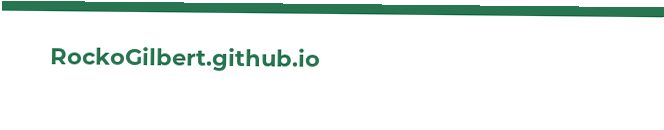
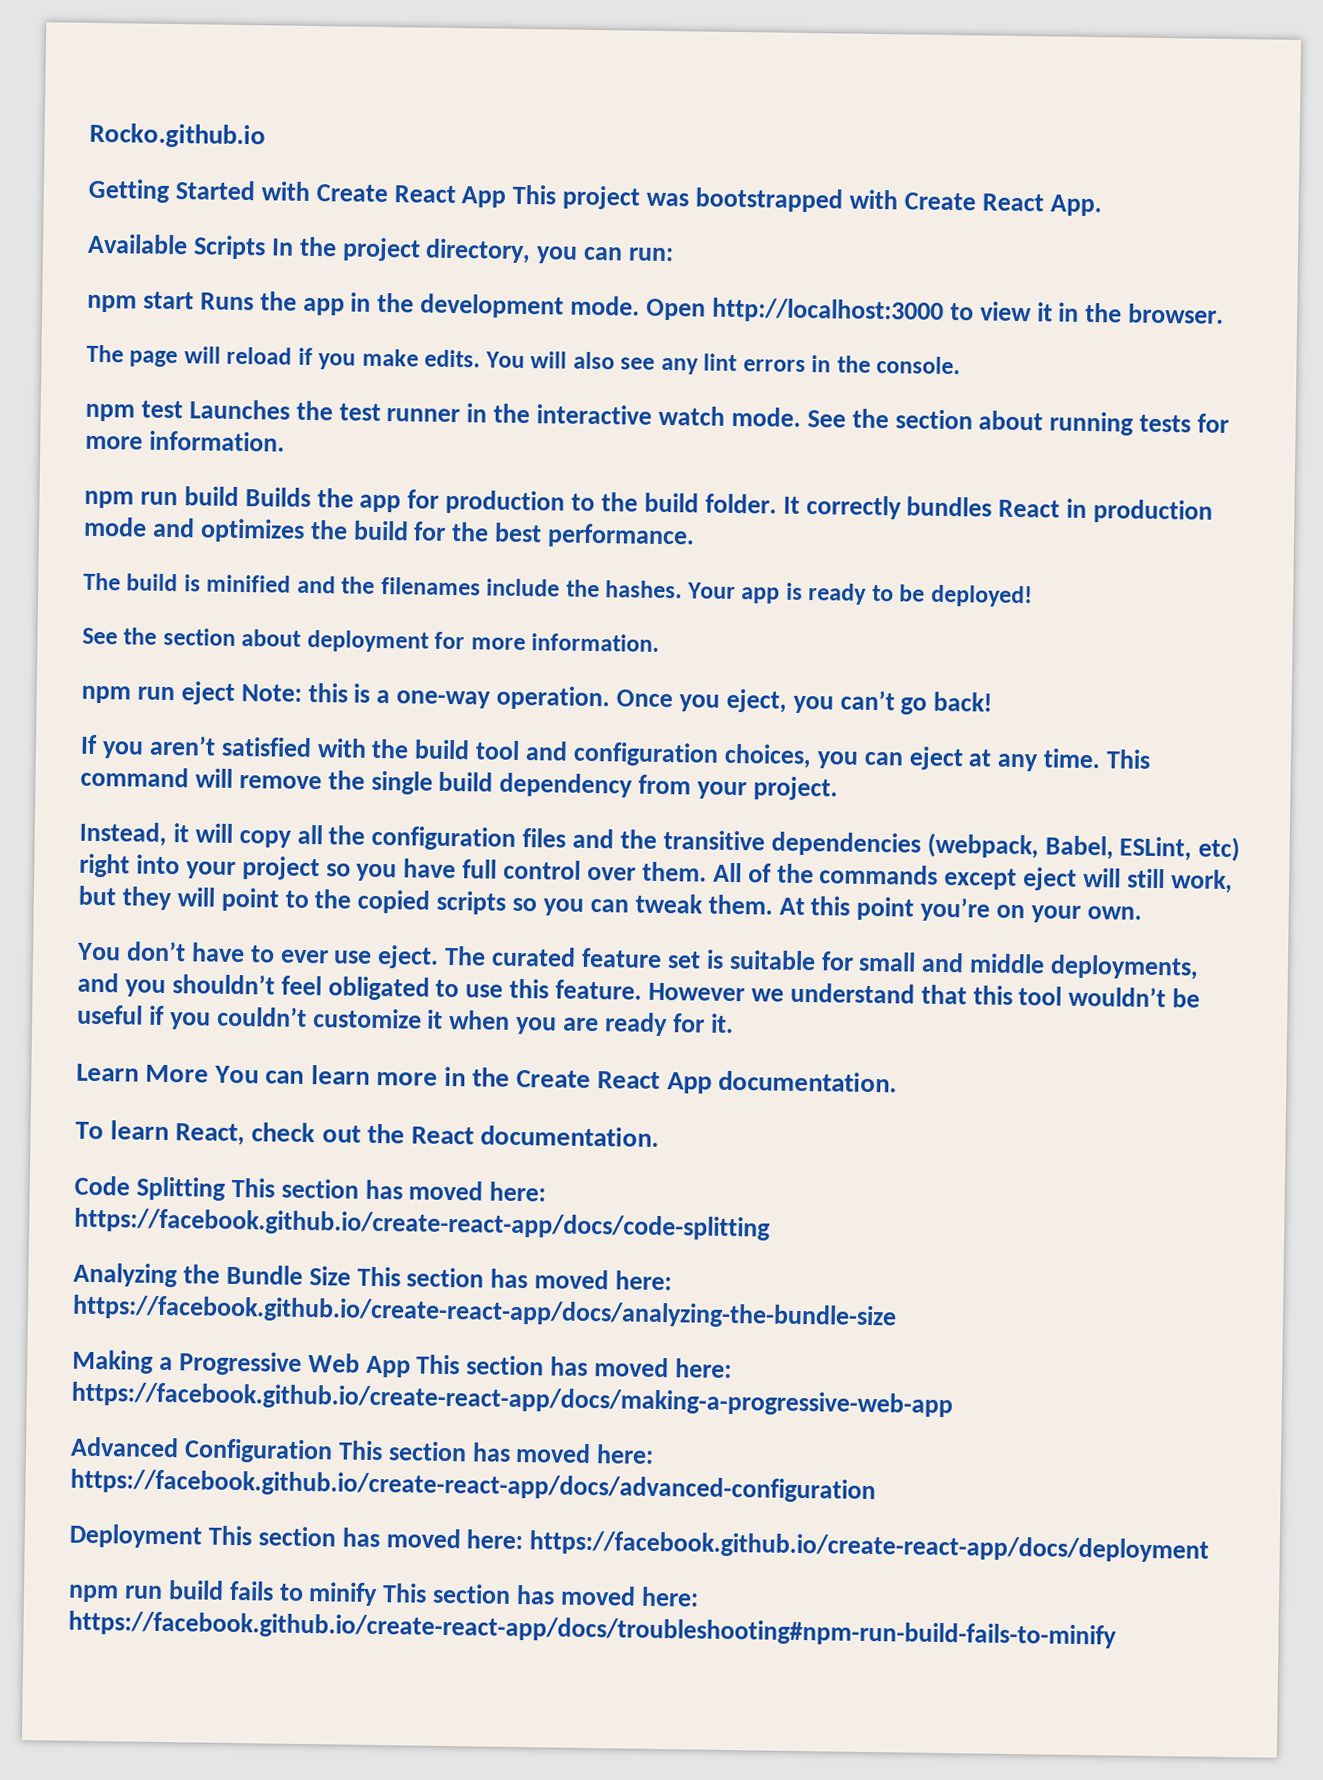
- RockoGilbert.github.io
+ Rocko.github.io
+ Getting Started with Create React App This project was bootstrapped with Create React App.
+ Available Scripts In the project directory, you can run:
+ npm start Runs the app in the development mode. Open http://localhost:3000 to view it in the browser.
+ The page will reload if you make edits. You will also see any lint errors in the console.
+ npm test Launches the test runner in the interactive watch mode. See the section about running tests for more information.
+ npm run build Builds the app for production to the build folder. It correctly bundles React in production mode and optimizes the build for the best performance.
+ The build is minified and the filenames include the hashes. Your app is ready to be deployed!
+ See the section about deployment for more information.
+ npm run eject Note: this is a one-way operation. Once you eject, you can’t go back!
+ If you aren’t satisfied with the build tool and configuration choices, you can eject at any time. This command will remove the single build dependency from your project.
+ Instead, it will copy all the configuration files and the transitive dependencies (webpack, Babel, ESLint, etc) right into your project so you have full control over them. All of the commands except eject will still work, but they will point to the copied scripts so you can tweak them. At this point you’re on your own.
+ You don’t have to ever use eject. The curated feature set is suitable for small and middle deployments, and you shouldn’t feel obligated to use this feature. However we understand that this tool wouldn’t be useful if you couldn’t customize it when you are ready for it.
+ Learn More You can learn more in the Create React App documentation.
+ To learn React, check out the React documentation.
+ Code Splitting This section has moved here: https://facebook.github.io/create-react-app/docs/code-splitting
+ Analyzing the Bundle Size This section has moved here: https://facebook.github.io/create-react-app/docs/analyzing-the-bundle-size
+ Making a Progressive Web App This section has moved here: https://facebook.github.io/create-react-app/docs/making-a-progressive-web-app
+ Advanced Configuration This section has moved here: https://facebook.github.io/create-react-app/docs/advanced-configuration
+ Deployment This section has moved here: https://facebook.github.io/create-react-app/docs/deployment
+ npm run build fails to minify This section has moved here: https://facebook.github.io/create-react-app/docs/troubleshooting#npm-run-build-fails-to-minify

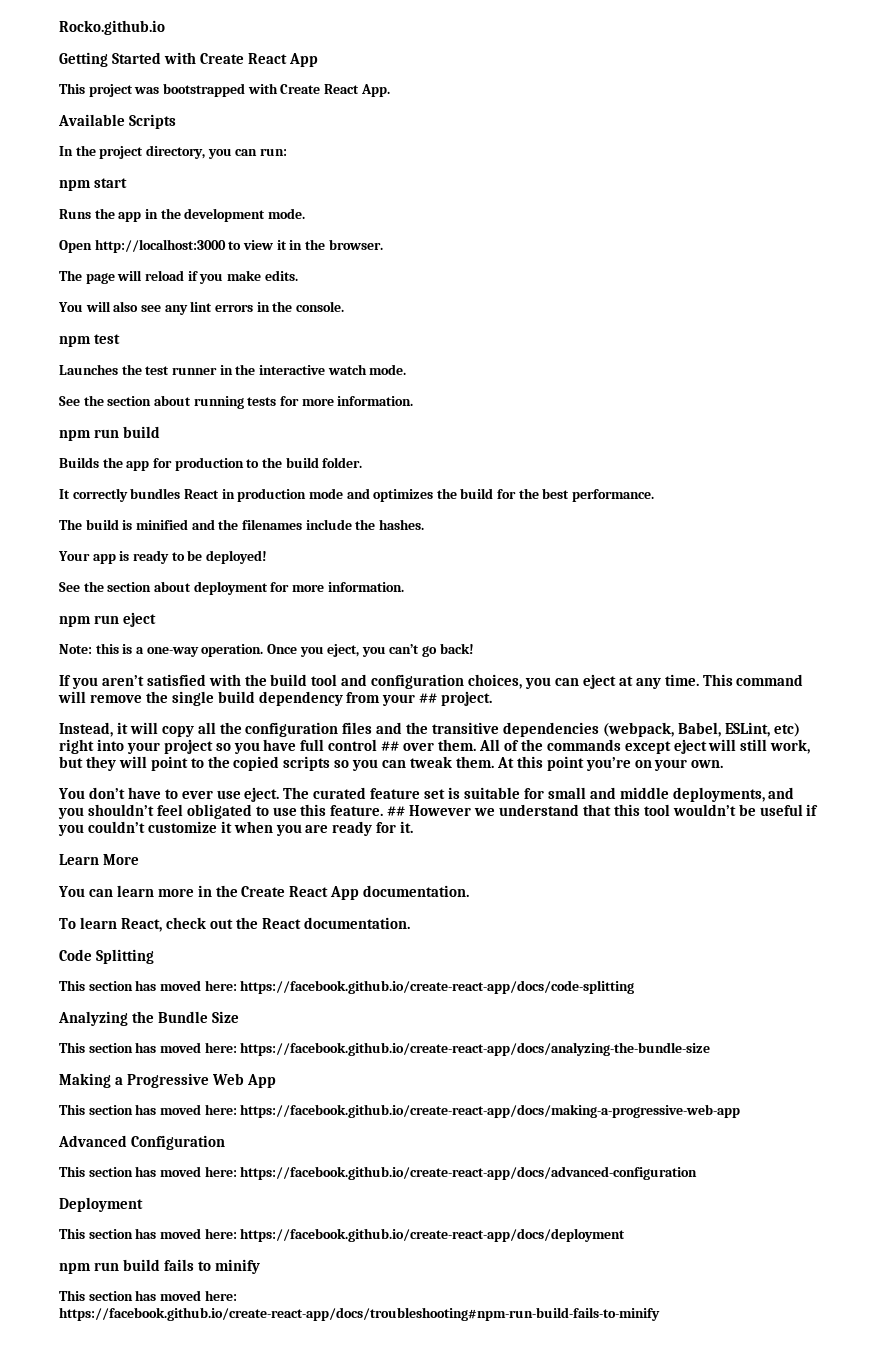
- Getting Started with Create React App This project was bootstrapped with Create React App.
+ Getting Started with Create React App
+ This project was bootstrapped with Create React App.
- Available Scripts In the project directory, you can run:
+ Available Scripts
+ In the project directory, you can run:
- npm start Runs the app in the development mode. Open http://localhost:3000 to view it in the browser.
+ npm start
+ Runs the app in the development mode.
+ Open http://localhost:3000 to view it in the browser.
- The page will reload if you make edits. You will also see any lint errors in the console.
+ The page will reload if you make edits.
+ You will also see any lint errors in the console.
- npm test Launches the test runner in the interactive watch mode. See the section about running tests for more information.
- npm run build Builds the app for production to the build folder. It correctly bundles React in production mode and optimizes the build for the best performance.
+ npm test
+ Launches the test runner in the interactive watch mode.
+ See the section about running tests for more information.
+ npm run build
+ Builds the app for production to the build folder.
+ It correctly bundles React in production mode and optimizes the build for the best performance.
- The build is minified and the filenames include the hashes. Your app is ready to be deployed!
+ The build is minified and the filenames include the hashes.
+ Your app is ready to be deployed!
- npm run eject Note: this is a one-way operation.
+ npm run eject
+ Note: this is a one-way operation.
- This command will remove the single build dependency from your project.
+ This command will remove the single build dependency from your ## project.
- Instead, it will copy all the configuration files and the transitive dependencies (webpack, Babel, ESLint, etc) right into your project so you have full control over them.
+ Instead, it will copy all the configuration files and the transitive dependencies (webpack, Babel, ESLint, etc) right into your project so you have full control ## over them.
- However we understand that this tool wouldn’t be useful if you couldn’t customize it when you are ready for it.
+ ## However we understand that this tool wouldn’t be useful if you couldn’t customize it when you are ready for it.
- Learn More You can learn more in the Create React App documentation.
+ Learn More
+ You can learn more in the Create React App documentation.
- Code Splitting This section has moved here: https://facebook.github.io/create-react-app/docs/code-splitting
+ Code Splitting
+ This section has moved here: https://facebook.github.io/create-react-app/docs/code-splitting
- Analyzing the Bundle Size This section has moved here: https://facebook.github.io/create-react-app/docs/analyzing-the-bundle-size
+ Analyzing the Bundle Size
+ This section has moved here: https://facebook.github.io/create-react-app/docs/analyzing-the-bundle-size
- Making a Progressive Web App This section has moved here: https://facebook.github.io/create-react-app/docs/making-a-progressive-web-app
+ Making a Progressive Web App
+ This section has moved here: https://facebook.github.io/create-react-app/docs/making-a-progressive-web-app
- Advanced Configuration This section has moved here: https://facebook.github.io/create-react-app/docs/advanced-configuration
+ Advanced Configuration
+ This section has moved here: https://facebook.github.io/create-react-app/docs/advanced-configuration
- Deployment This section has moved here: https://facebook.github.io/create-react-app/docs/deployment
+ Deployment
+ This section has moved here: https://facebook.github.io/create-react-app/docs/deployment
- npm run build fails to minify This section has moved here: https://facebook.github.io/create-react-app/docs/troubleshooting#npm-run-build-fails-to-minify
+ npm run build fails to minify
+ This section has moved here: https://facebook.github.io/create-react-app/docs/troubleshooting#npm-run-build-fails-to-minify

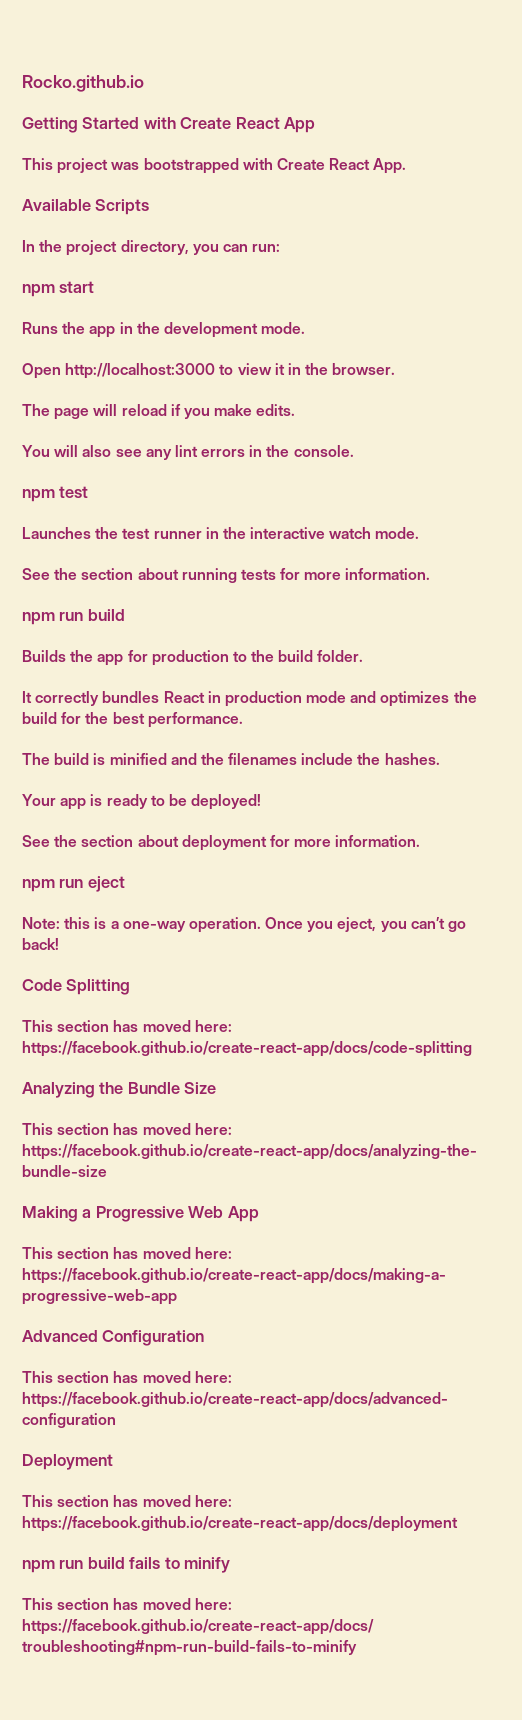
- If you aren’t satisfied with the build tool and configuration choices, you can eject at any time. This command will remove the single build dependency from your ## project.
- Instead, it will copy all the configuration files and the transitive dependencies (webpack, Babel, ESLint, etc) right into your project so you have full control ## over them. All of the commands except eject will still work, but they will point to the copied scripts so you can tweak them. At this point you’re on your own.
- You don’t have to ever use eject. The curated feature set is suitable for small and middle deployments, and you shouldn’t feel obligated to use this feature. ## However we understand that this tool wouldn’t be useful if you couldn’t customize it when you are ready for it.
- Learn More
- You can learn more in the Create React App documentation.
- To learn React, check out the React documentation.

